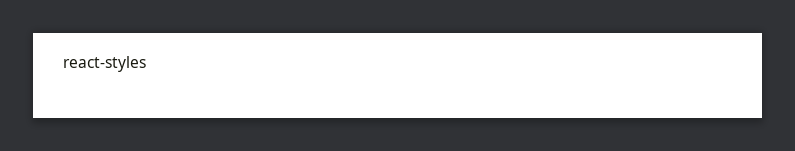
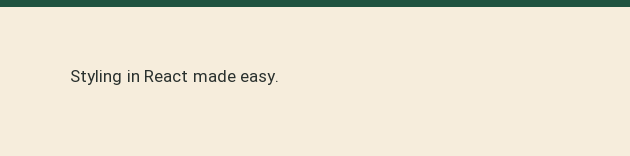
- react-styles
+ Styling in React made easy.

